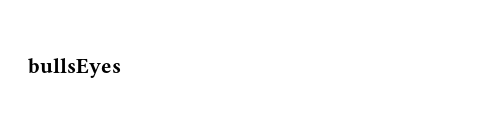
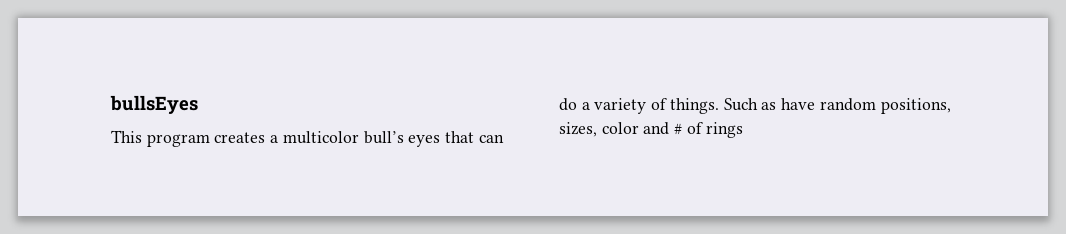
+ This program creates a multicolor bull’s eyes that can do a variety of things. Such as have random positions, sizes, color and # of rings

